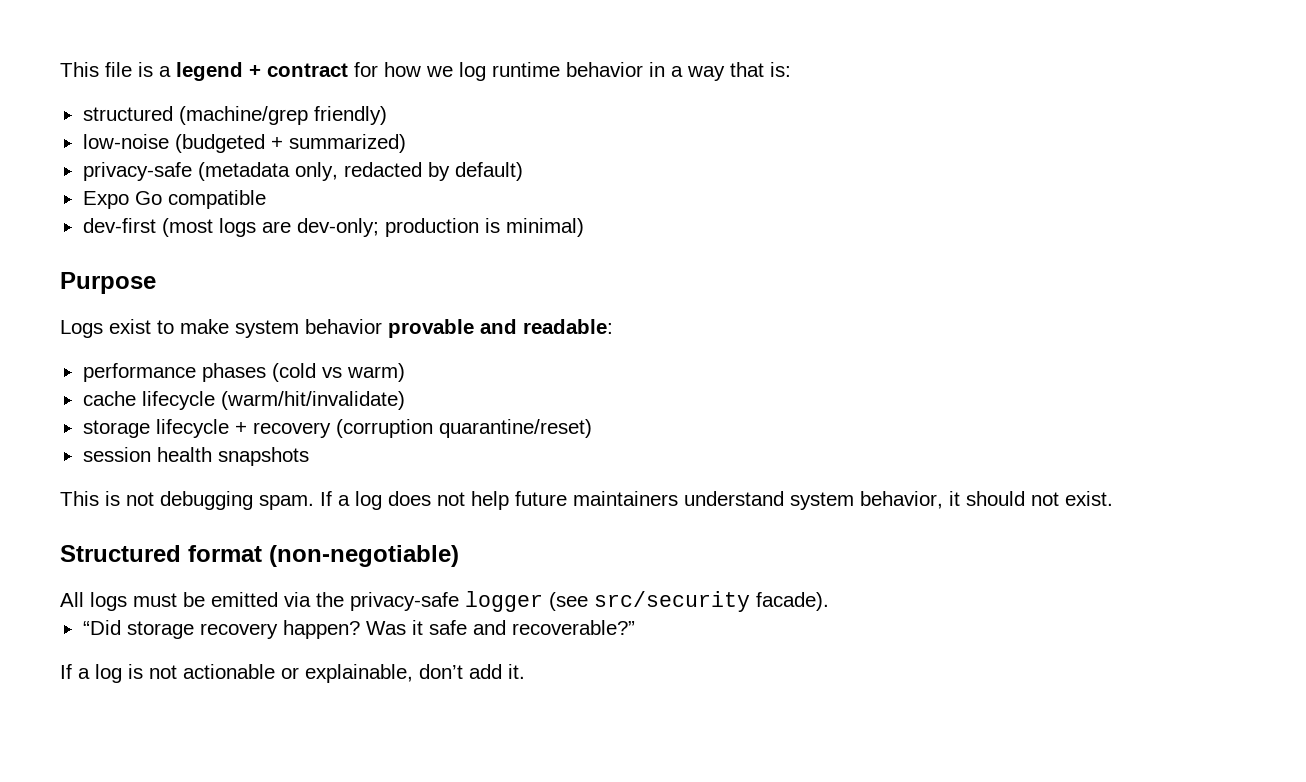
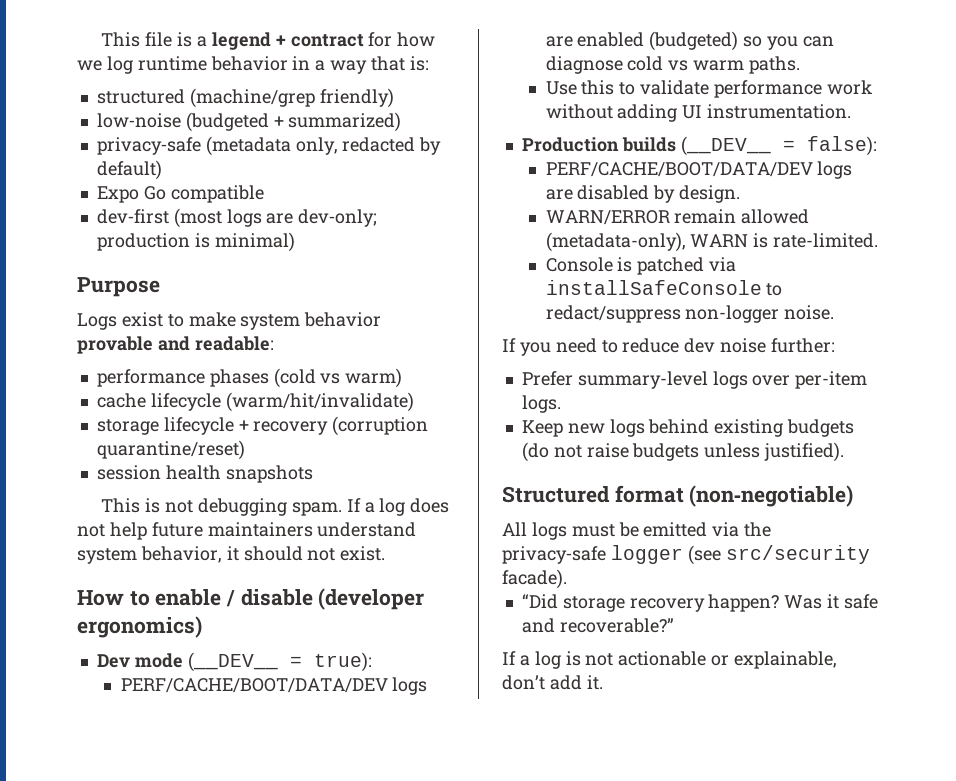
+ How to enable / disable (developer ergonomics)
+ Dev mode (__DEV__ = true):
+ PERF/CACHE/BOOT/DATA/DEV logs are enabled (budgeted) so you can diagnose cold vs warm paths.
+ Use this to validate performance work without adding UI instrumentation.
+ Production builds (__DEV__ = false):
+ PERF/CACHE/BOOT/DATA/DEV logs are disabled by design.
+ WARN/ERROR remain allowed (metadata-only), WARN is rate-limited.
+ Console is patched via installSafeConsole to redact/suppress non-logger noise.
+ If you need to reduce dev noise further:
+ Prefer summary-level logs over per-item logs.
+ Keep new logs behind existing budgets (do not raise budgets unless justified).

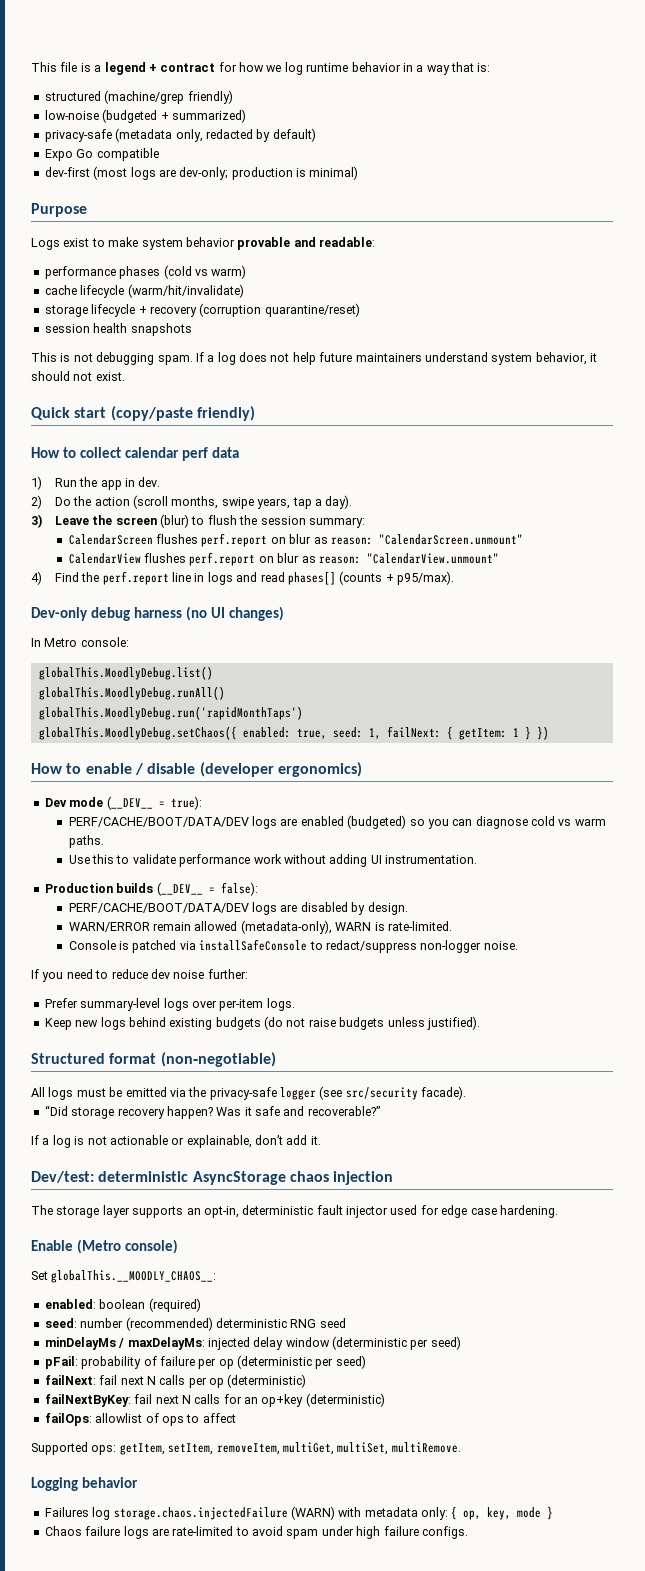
+ Quick start (copy/paste friendly)
+ How to collect calendar perf data
+ 1) Run the app in dev.
+ 2) Do the action (scroll months, swipe years, tap a day).
+ 3) Leave the screen (blur) to flush the session summary:
+ CalendarScreen flushes perf.report on blur as reason: "CalendarScreen.unmount"
+ CalendarView flushes perf.report on blur as reason: "CalendarView.unmount"
+ 4) Find the perf.report line in logs and read phases[] (counts + p95/max).
+ Dev-only debug harness (no UI changes)
+ In Metro console:
+ globalThis.MoodlyDebug.list()
+ globalThis.MoodlyDebug.runAll()
+ globalThis.MoodlyDebug.run('rapidMonthTaps')
+ globalThis.MoodlyDebug.setChaos({ enabled: true, seed: 1, failNext: { getItem: 1 } })
+ Dev/test: deterministic AsyncStorage chaos injection
+ The storage layer supports an opt-in, deterministic fault injector used for edge case hardening.
+ Enable (Metro console)
+ Set globalThis.__MOODLY_CHAOS__:
+ enabled: boolean (required)
+ seed: number (recommended) deterministic RNG seed
+ minDelayMs / maxDelayMs: injected delay window (deterministic per seed)
+ pFail: probability of failure per op (deterministic per seed)
+ failNext: fail next N calls per op (deterministic)
+ failNextByKey: fail next N calls for an op+key (deterministic)
+ failOps: allowlist of ops to affect
+ Supported ops: getItem, setItem, removeItem, multiGet, multiSet, multiRemove.
+ Logging behavior
+ Failures log storage.chaos.injectedFailure (WARN) with metadata only: { op, key, mode }
+ Chaos failure logs are rate-limited to avoid spam under high failure configs.

